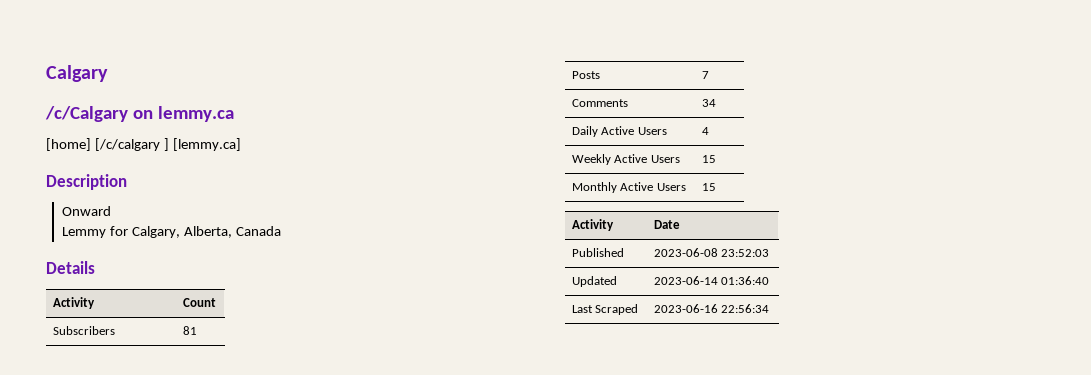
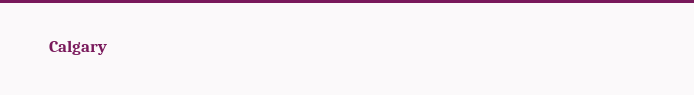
- /c/Calgary on lemmy.ca
- [home] [/c/calgary ] [lemmy.ca]
- Description
- Onward
- Lemmy for Calgary, Alberta, Canada
- Details
- Activity | Count
- Subscribers | 81
- Posts | 7
- Comments | 34
- Daily Active Users | 4
- Weekly Active Users | 15
- Monthly Active Users | 15
- Activity | Date
- Published | 2023-06-08 23:52:03
- Updated | 2023-06-14 01:36:40
- Last Scraped | 2023-06-16 22:56:34

